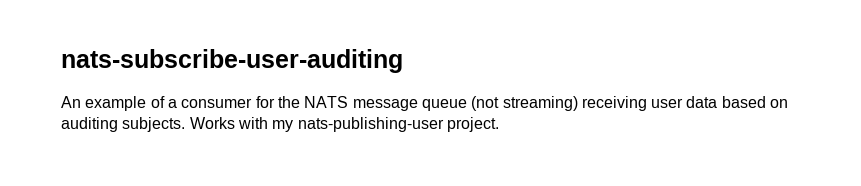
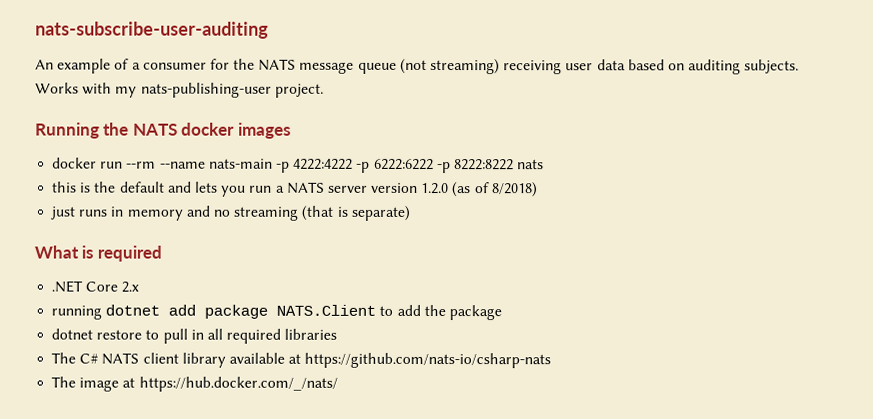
+ Running the NATS docker images
+ docker run --rm --name nats-main -p 4222:4222 -p 6222:6222 -p 8222:8222 nats
+ this is the default and lets you run a NATS server version 1.2.0 (as of 8/2018)
+ just runs in memory and no streaming (that is separate)
+ What is required
+ .NET Core 2.x
+ running dotnet add package NATS.Client to add the package
+ dotnet restore to pull in all required libraries
+ The C# NATS client library available at https://github.com/nats-io/csharp-nats
+ The image at https://hub.docker.com/_/nats/

